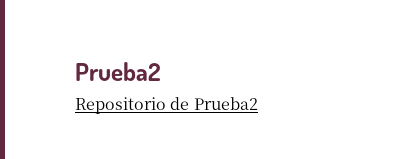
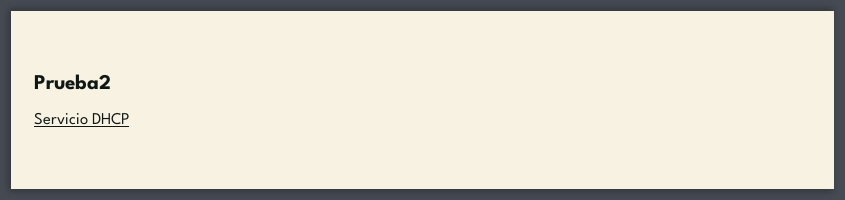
- Repositorio de Prueba2
+ Servicio DHCP

